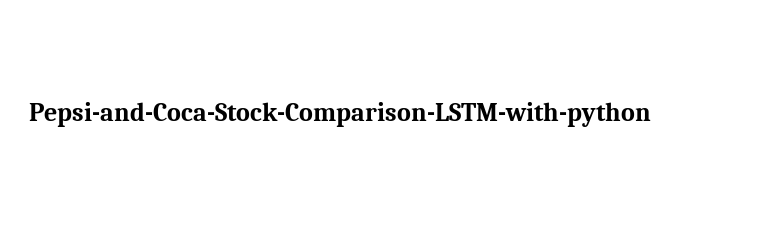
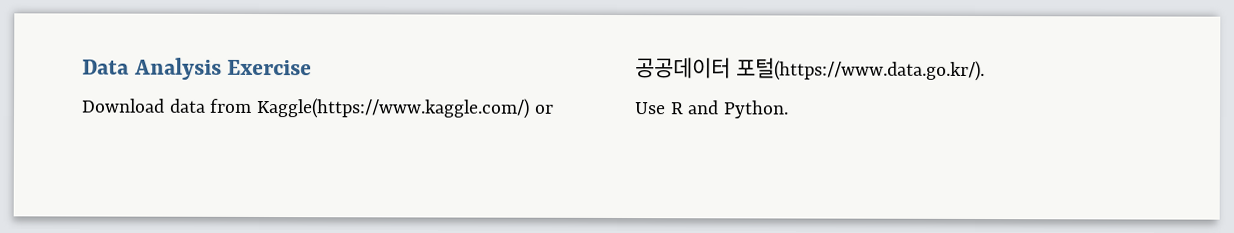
- Pepsi-and-Coca-Stock-Comparison-LSTM-with-python
+ Data Analysis Exercise
+ Download data from Kaggle(https://www.kaggle.com/) or 공공데이터 포털(https://www.data.go.kr/).
+ Use R and Python.

